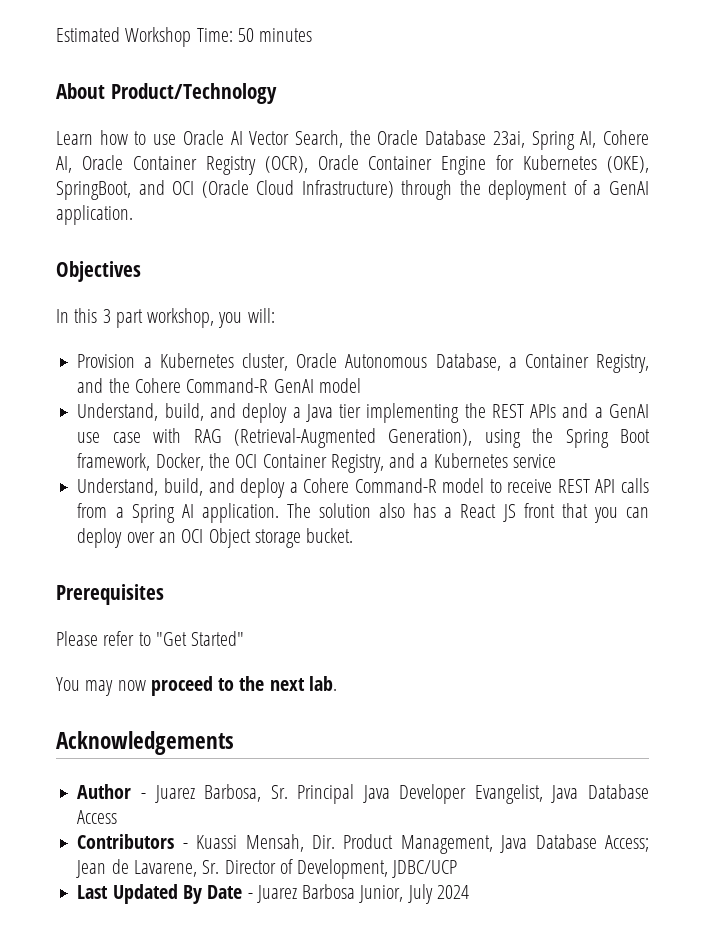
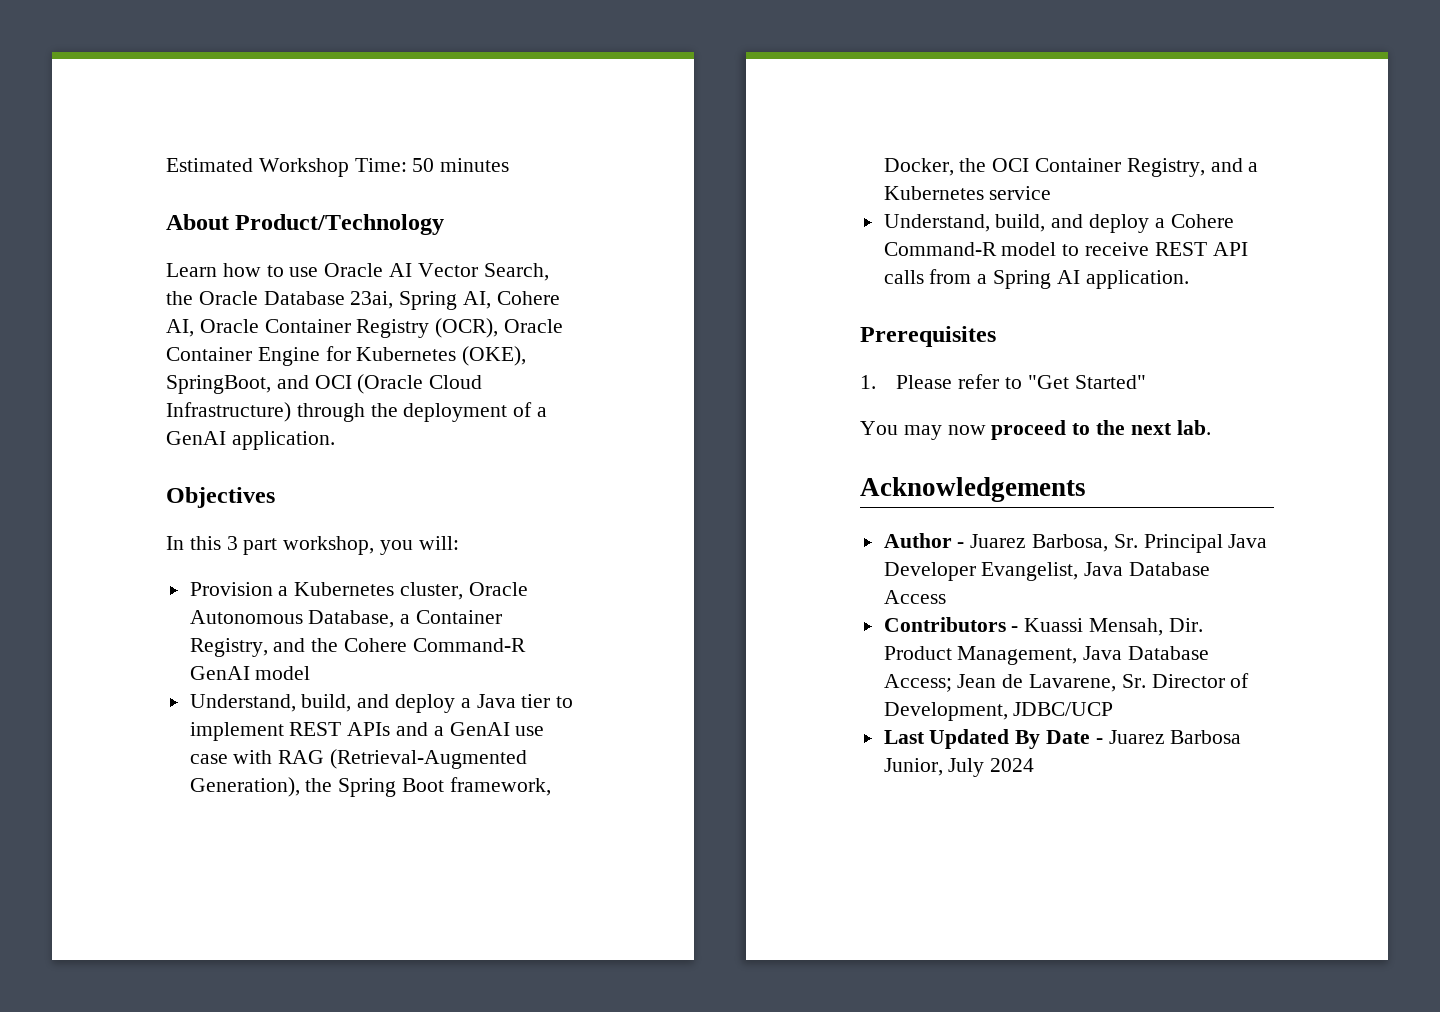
- Understand, build, and deploy a Java tier implementing the REST APIs and a GenAI use case with RAG (Retrieval-Augmented Generation), using the Spring Boot framework, Docker, the OCI Container Registry, and a Kubernetes service
+ Understand, build, and deploy a Java tier to implement REST APIs and a GenAI use case with RAG (Retrieval-Augmented Generation), the Spring Boot framework, Docker, the OCI Container Registry, and a Kubernetes service
- The solution also has a React JS front that you can deploy over an OCI Object storage bucket.
- Please refer to "Get Started"
+ 1. Please refer to "Get Started"

